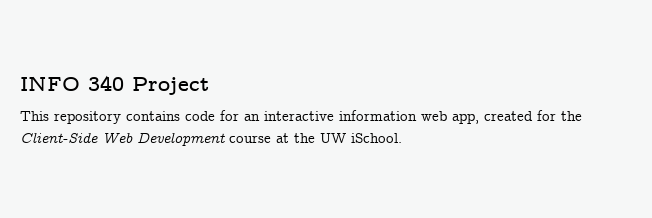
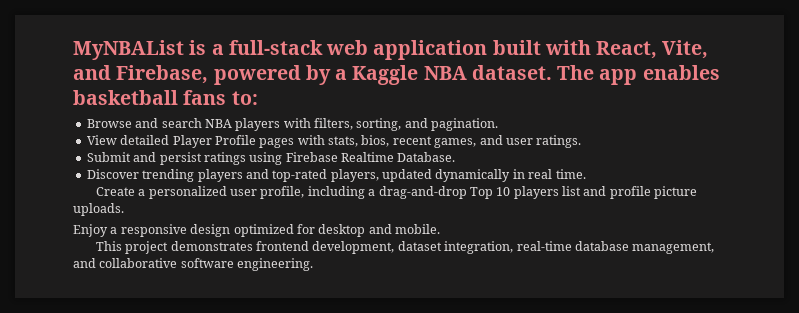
- INFO 340 Project
- This repository contains code for an interactive information web app, created for the Client-Side Web Development course at the UW iSchool.
+ MyNBAList is a full-stack web application built with React, Vite, and Firebase, powered by a Kaggle NBA dataset. The app enables basketball fans to:
+ Browse and search NBA players with filters, sorting, and pagination.
+ View detailed Player Profile pages with stats, bios, recent games, and user ratings.
+ Submit and persist ratings using Firebase Realtime Database.
+ Discover trending players and top-rated players, updated dynamically in real time.
+ Create a personalized user profile, including a drag-and-drop Top 10 players list and profile picture uploads.
+ Enjoy a responsive design optimized for desktop and mobile.
+ This project demonstrates frontend development, dataset integration, real-time database management, and collaborative software engineering.

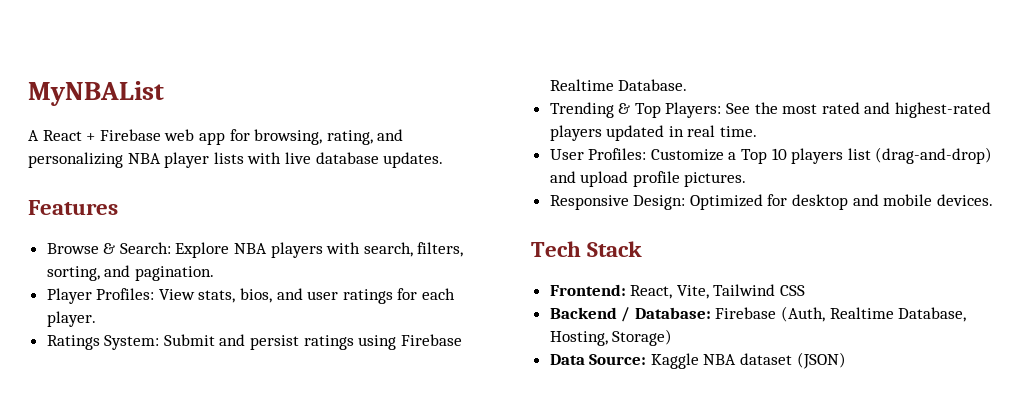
- MyNBAList is a full-stack web application built with React, Vite, and Firebase, powered by a Kaggle NBA dataset. The app enables basketball fans to:
- Browse and search NBA players with filters, sorting, and pagination.
+ MyNBAList
+ A React + Firebase web app for browsing, rating, and personalizing NBA player lists with live database updates.
+ Features
+ Browse & Search: Explore NBA players with search, filters, sorting, and pagination.
- View detailed Player Profile pages with stats, bios, recent games, and user ratings.
- Submit and persist ratings using Firebase Realtime Database.
+ Player Profiles: View stats, bios, and user ratings for each player.
+ Ratings System: Submit and persist ratings using Firebase Realtime Database.
- Discover trending players and top-rated players, updated dynamically in real time.
- Create a personalized user profile, including a drag-and-drop Top 10 players list and profile picture uploads.
- Enjoy a responsive design optimized for desktop and mobile.
- This project demonstrates frontend development, dataset integration, real-time database management, and collaborative software engineering.
+ Trending & Top Players: See the most rated and highest-rated players updated in real time.
+ User Profiles: Customize a Top 10 players list (drag-and-drop) and upload profile pictures.
+ Responsive Design: Optimized for desktop and mobile devices.
+ Tech Stack
+ Frontend: React, Vite, Tailwind CSS
+ Backend / Database: Firebase (Auth, Realtime Database, Hosting, Storage)
+ Data Source: Kaggle NBA dataset (JSON)

